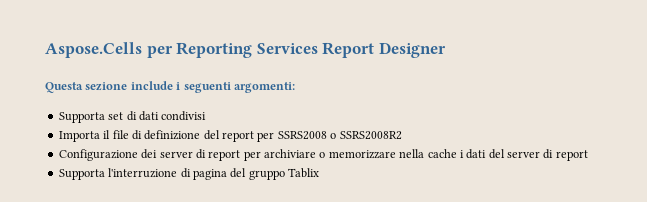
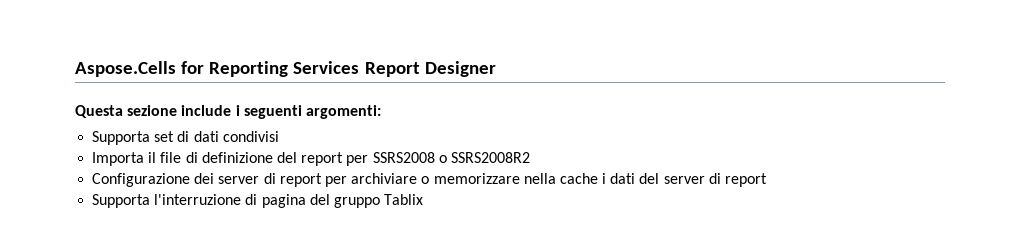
- Aspose.Cells per Reporting Services Report Designer
+ Aspose.Cells for Reporting Services Report Designer

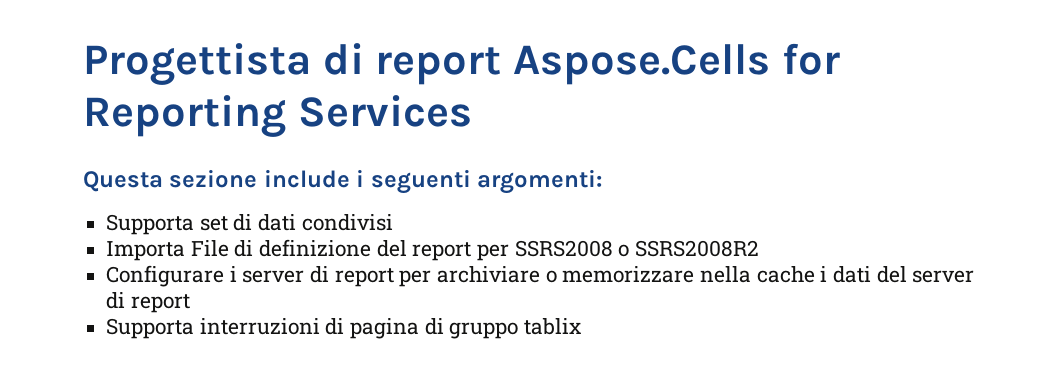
- Aspose.Cells for Reporting Services Report Designer
+ Progettista di report Aspose.Cells for Reporting Services
- Importa il file di definizione del report per SSRS2008 o SSRS2008R2
+ Importa File di definizione del report per SSRS2008 o SSRS2008R2
- Configurazione dei server di report per archiviare o memorizzare nella cache i dati del server di report
+ Configurare i server di report per archiviare o memorizzare nella cache i dati del server di report
- Supporta l'interruzione di pagina del gruppo Tablix
+ Supporta interruzioni di pagina di gruppo tablix

